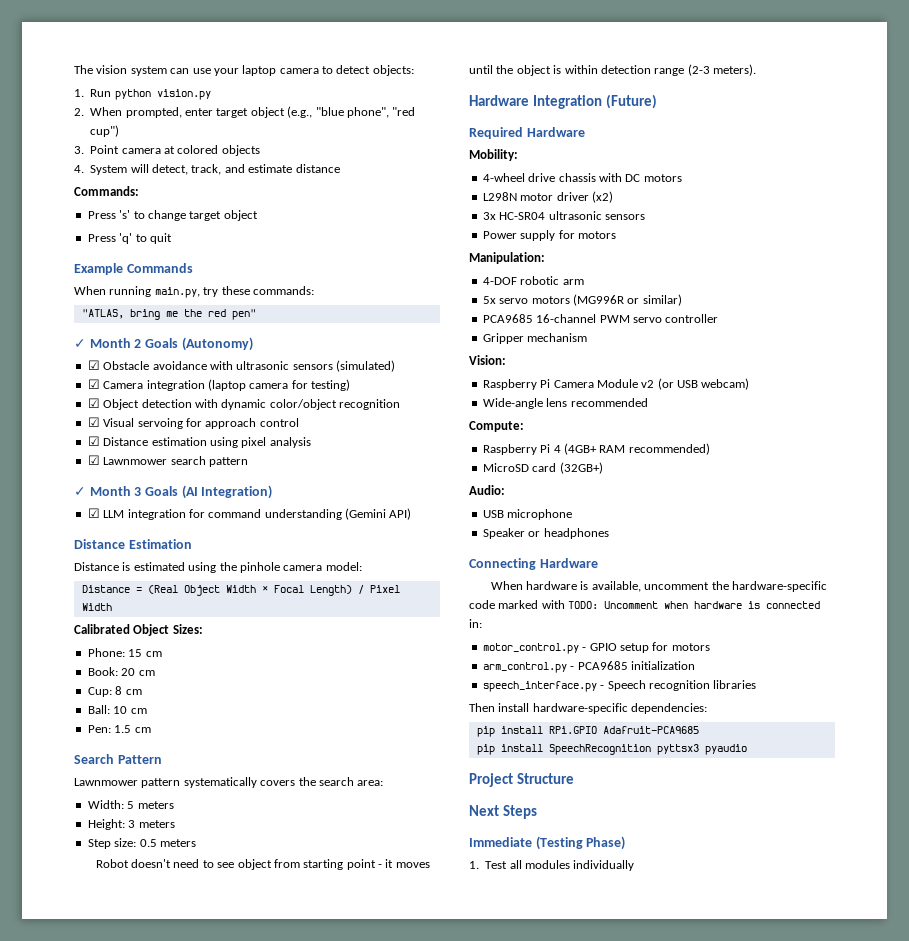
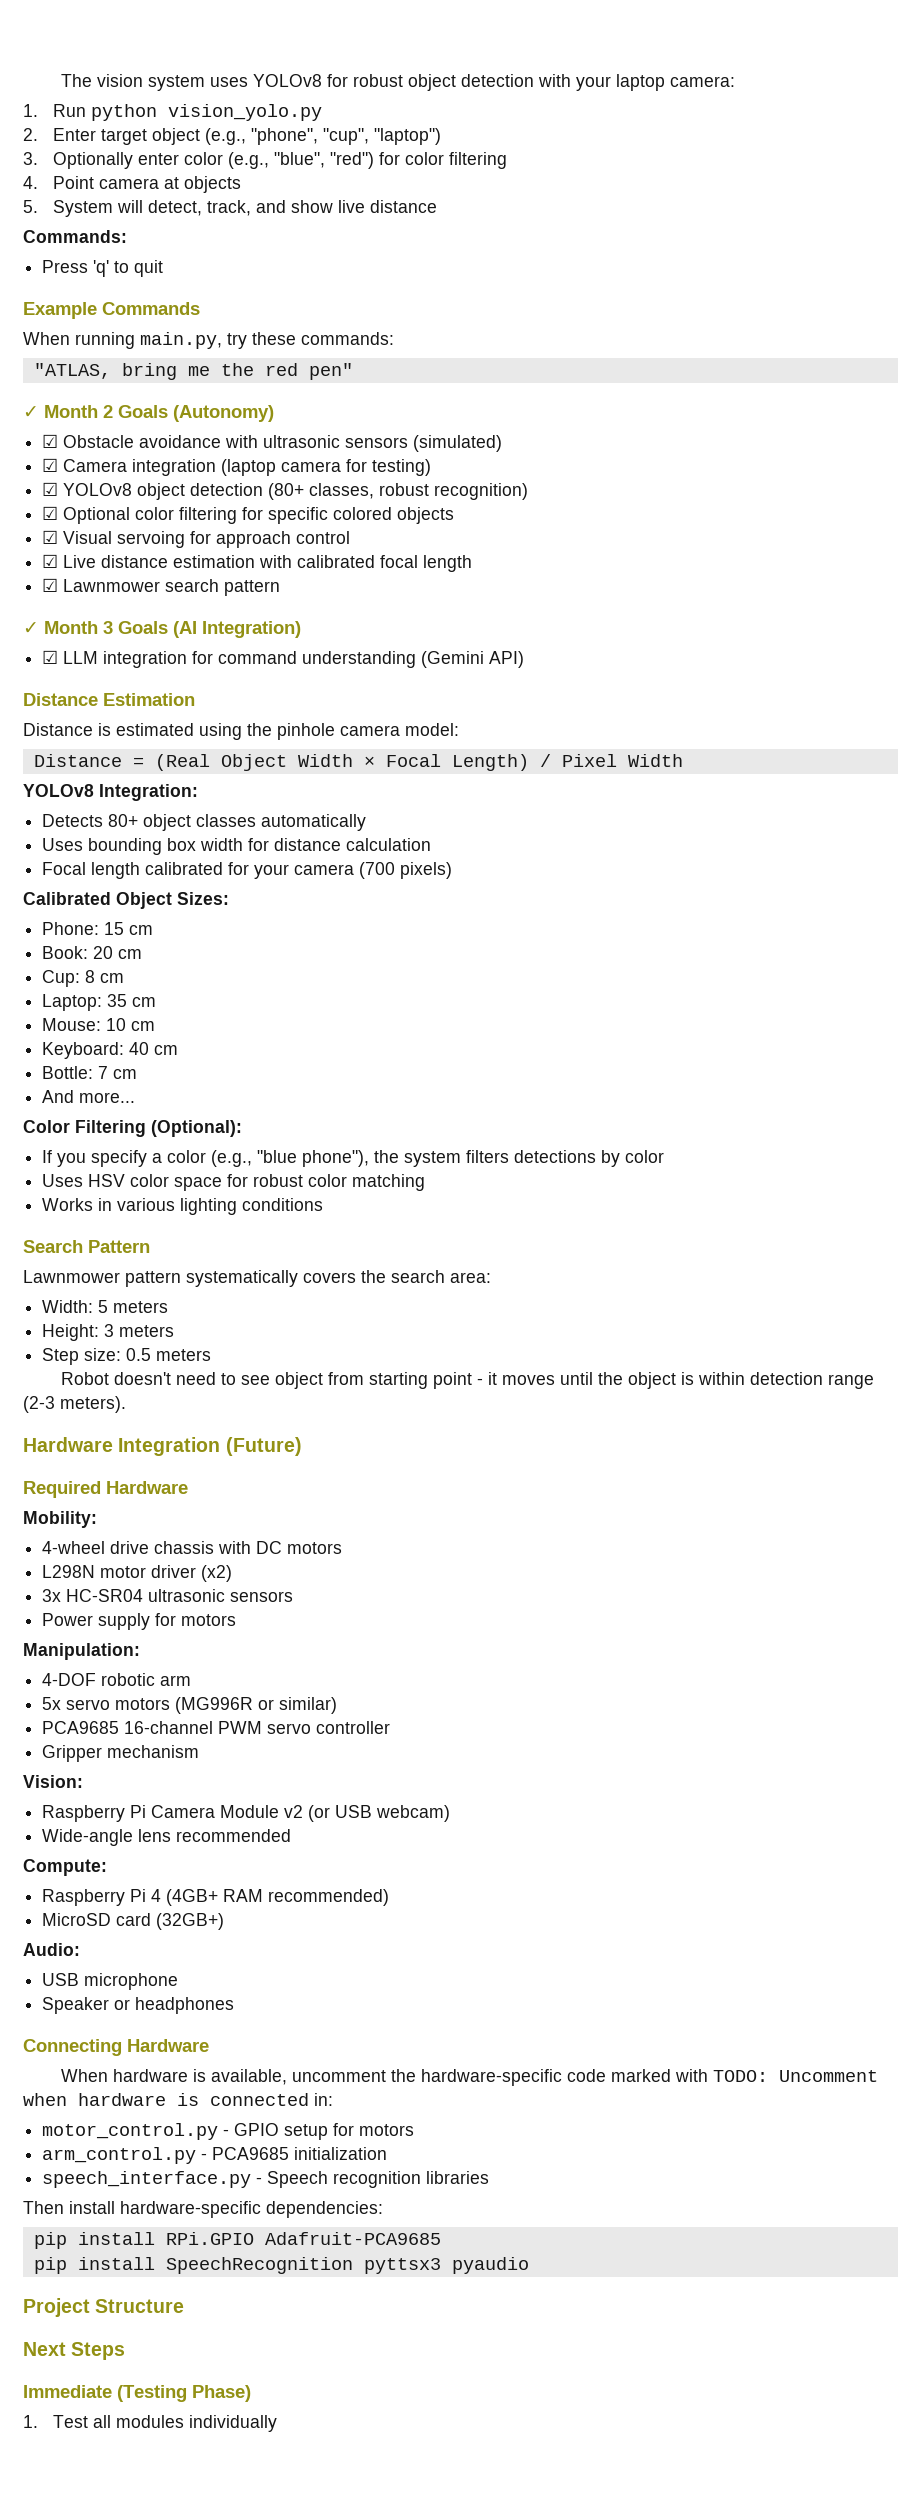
- The vision system can use your laptop camera to detect objects:
+ The vision system uses YOLOv8 for robust object detection with your laptop camera:
- 1. Run python vision.py
+ 1. Run python vision_yolo.py
- 2. When prompted, enter target object (e.g., "blue phone", "red cup")
- 3. Point camera at colored objects
- 4. System will detect, track, and estimate distance
+ 2. Enter target object (e.g., "phone", "cup", "laptop")
+ 3. Optionally enter color (e.g., "blue", "red") for color filtering
+ 4. Point camera at objects
+ 5. System will detect, track, and show live distance
- Press 's' to change target object
- ☑ Object detection with dynamic color/object recognition
+ ☑ YOLOv8 object detection (80+ classes, robust recognition)
+ ☑ Optional color filtering for specific colored objects
- ☑ Distance estimation using pixel analysis
+ ☑ Live distance estimation with calibrated focal length
+ YOLOv8 Integration:
+ Detects 80+ object classes automatically
+ Uses bounding box width for distance calculation
+ Focal length calibrated for your camera (700 pixels)
- Ball: 10 cm
+ Laptop: 35 cm
+ Mouse: 10 cm
- Pen: 1.5 cm
+ Keyboard: 40 cm
+ Bottle: 7 cm
+ And more...
+ Color Filtering (Optional):
+ If you specify a color (e.g., "blue phone"), the system filters detections by color
+ Uses HSV color space for robust color matching
+ Works in various lighting conditions

